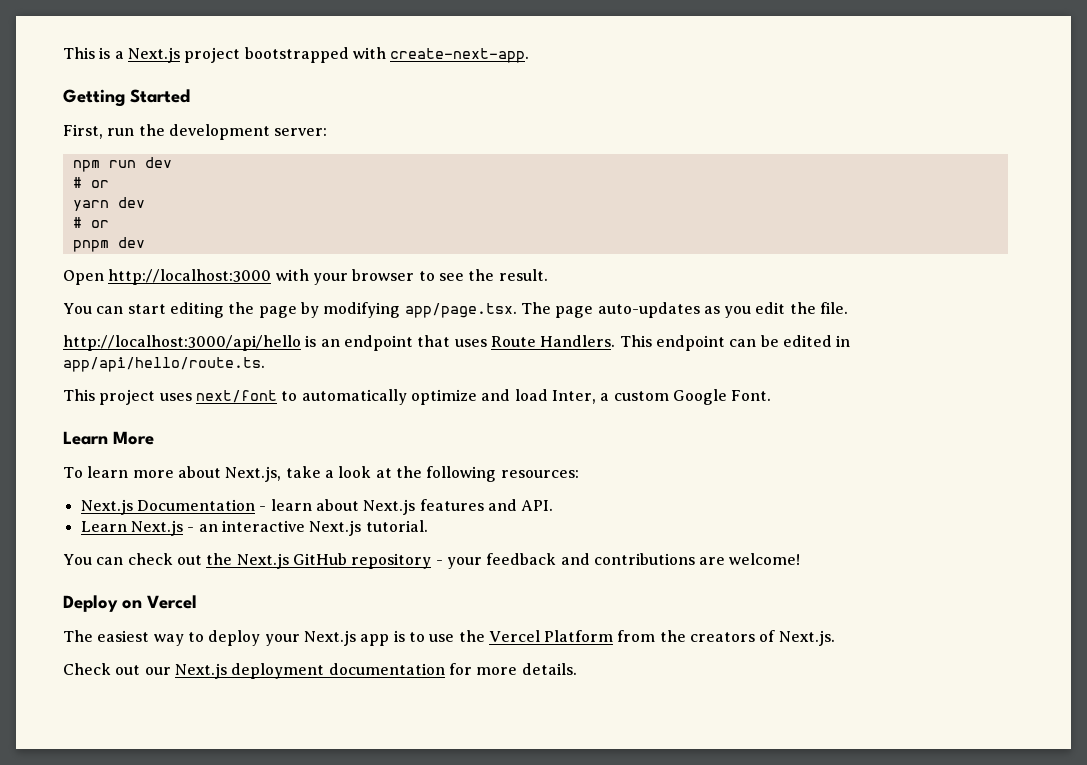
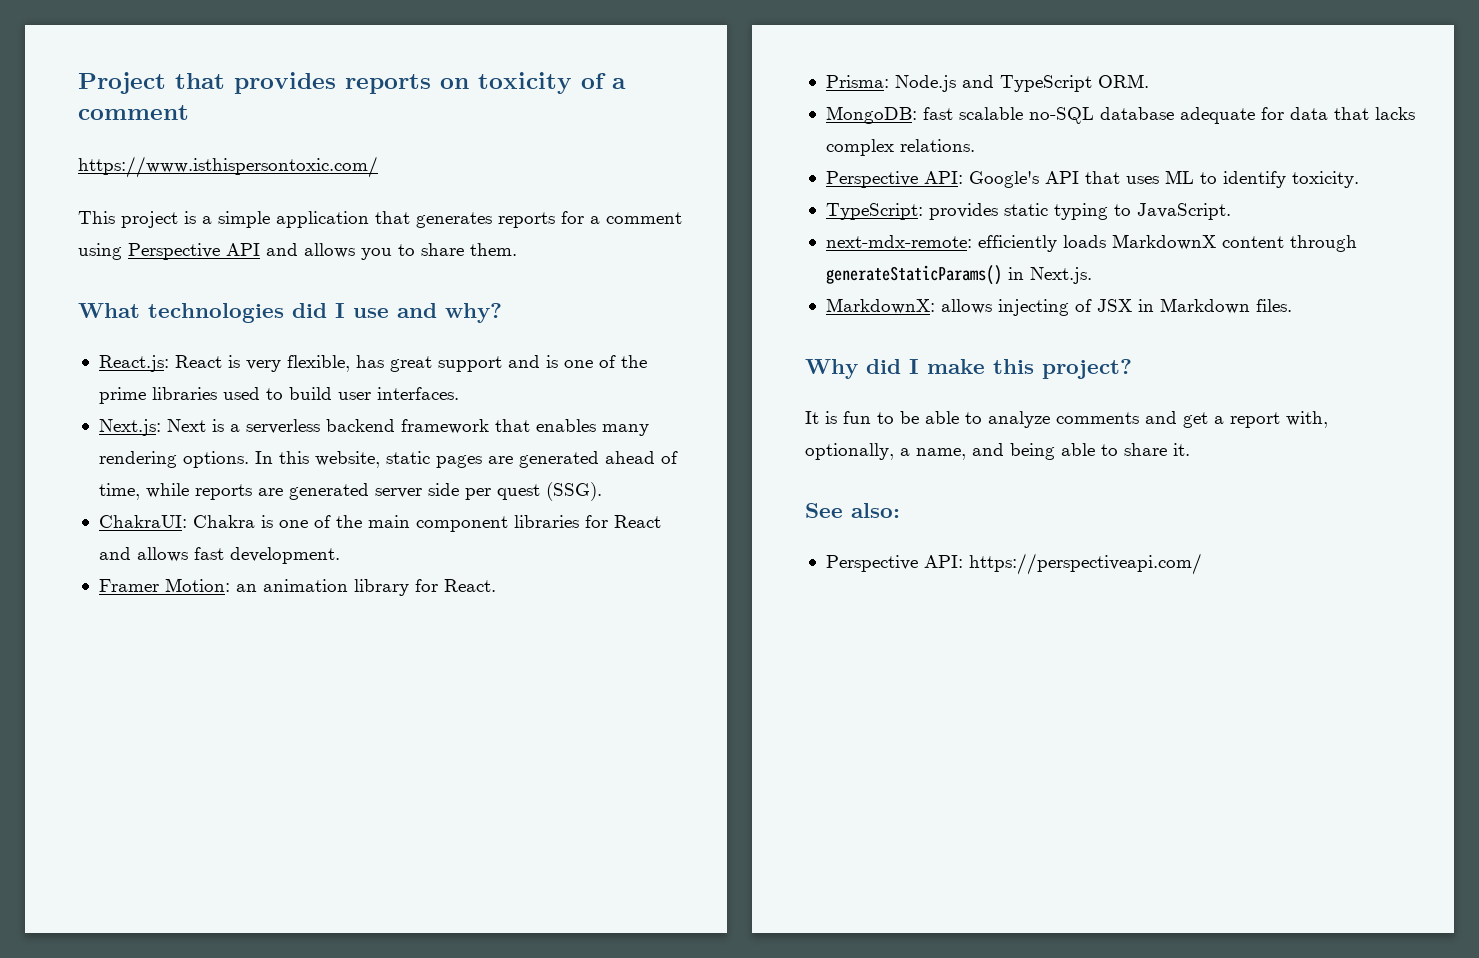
- This is a Next.js project bootstrapped with create-next-app.
- Getting Started
- First, run the development server:
- npm run dev
- # or
- yarn dev
- # or
- pnpm dev
- Open http://localhost:3000 with your browser to see the result.
- You can start editing the page by modifying app/page.tsx. The page auto-updates as you edit the file.
- http://localhost:3000/api/hello is an endpoint that uses Route Handlers. This endpoint can be edited in app/api/hello/route.ts.
- This project uses next/font to automatically optimize and load Inter, a custom Google Font.
- Learn More
- To learn more about Next.js, take a look at the following resources:
- Next.js Documentation - learn about Next.js features and API.
- Learn Next.js - an interactive Next.js tutorial.
- You can check out the Next.js GitHub repository - your feedback and contributions are welcome!
- Deploy on Vercel
- The easiest way to deploy your Next.js app is to use the Vercel Platform from the creators of Next.js.
- Check out our Next.js deployment documentation for more details.
+ Project that provides reports on toxicity of a comment
+ https://www.isthispersontoxic.com/
+ This project is a simple application that generates reports for a comment using Perspective API and allows you to share them.
+ What technologies did I use and why?
+ React.js: React is very flexible, has great support and is one of the prime libraries used to build user interfaces.
+ Next.js: Next is a serverless backend framework that enables many rendering options. In this website, static pages are generated ahead of time, while reports are generated server side per quest (SSG).
+ ChakraUI: Chakra is one of the main component libraries for React and allows fast development.
+ Framer Motion: an animation library for React.
+ Prisma: Node.js and TypeScript ORM.
+ MongoDB: fast scalable no-SQL database adequate for data that lacks complex relations.
+ Perspective API: Google's API that uses ML to identify toxicity.
+ TypeScript: provides static typing to JavaScript.
+ next-mdx-remote: efficiently loads MarkdownX content through generateStaticParams() in Next.js.
+ MarkdownX: allows injecting of JSX in Markdown files.
+ Why did I make this project?
+ It is fun to be able to analyze comments and get a report with, optionally, a name, and being able to share it.
+ See also:
+ Perspective API: https://perspectiveapi.com/

